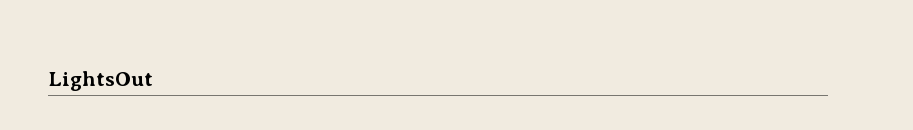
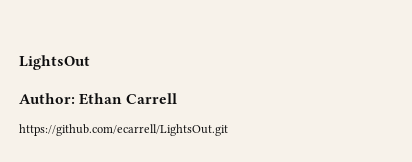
+ Author: Ethan Carrell
+ https://github.com/ecarrell/LightsOut.git

